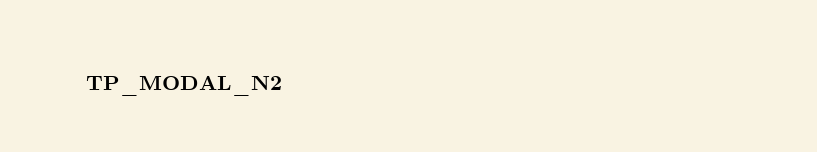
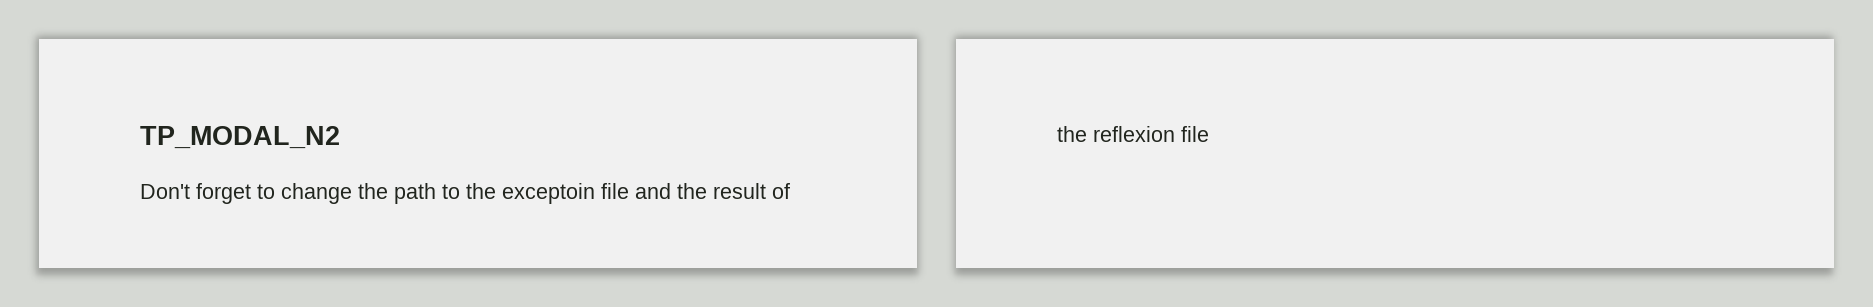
+ Don't forget to change the path to the exceptoin file and the result of the reflexion file

